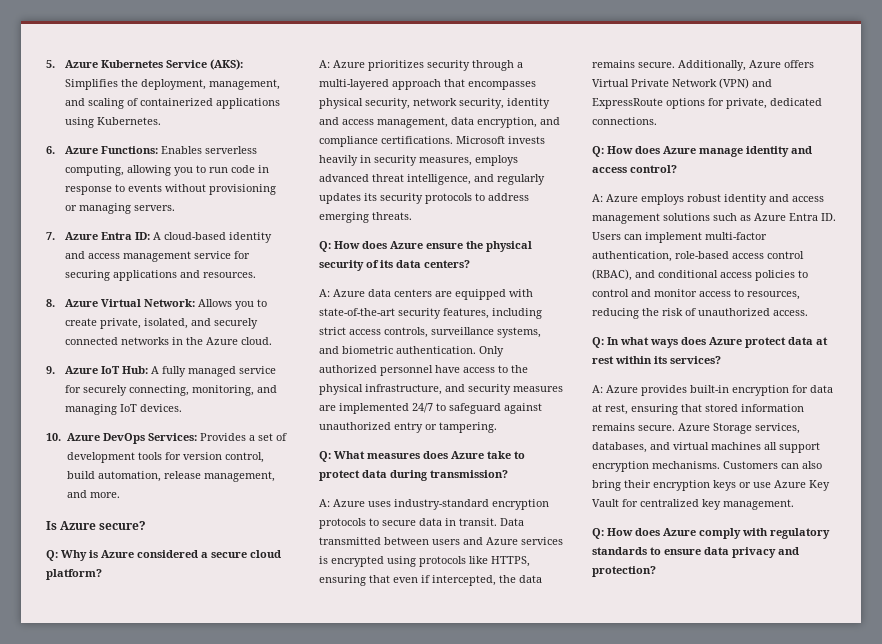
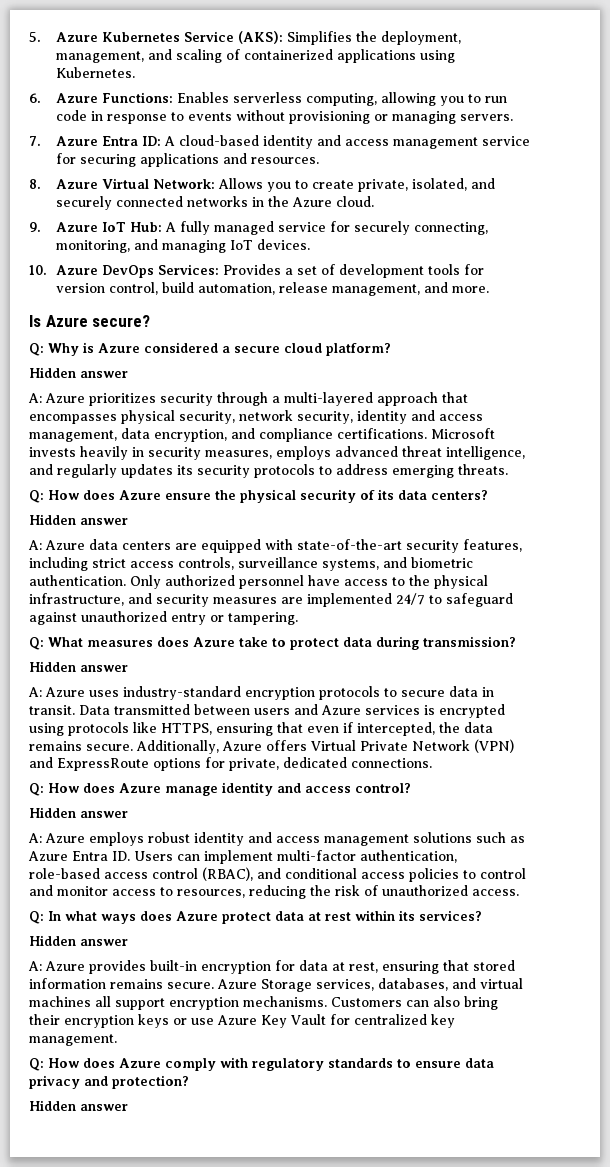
  Q: Why is Azure considered a secure cloud platform?
+ Hidden answer
  Q: How does Azure ensure the physical security of its data centers?
+ Hidden answer
  Q: What measures does Azure take to protect data during transmission?
+ Hidden answer
  Q: How does Azure manage identity and access control?
+ Hidden answer
  Q: In what ways does Azure protect data at rest within its services?
+ Hidden answer
  Q: How does Azure comply with regulatory standards to ensure data privacy and protection?
+ Hidden answer

